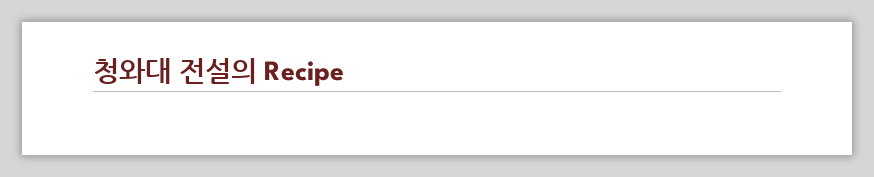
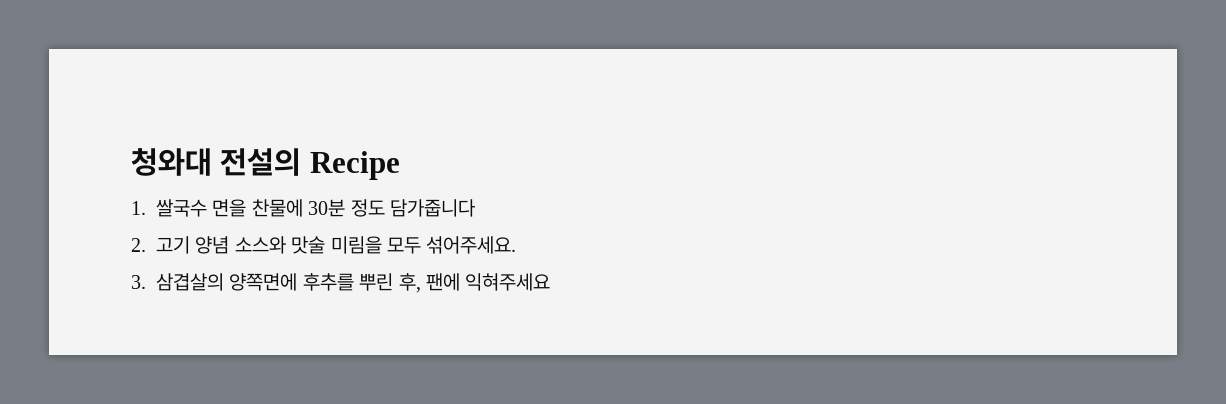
+ 1. 쌀국수 면을 찬물에 30분 정도 담가줍니다
+ 2. 고기 양념 소스와 맛술 미림을 모두 섞어주세요.
+ 3. 삼겹살의 양쪽면에 후추를 뿌린 후, 팬에 익혀주세요

